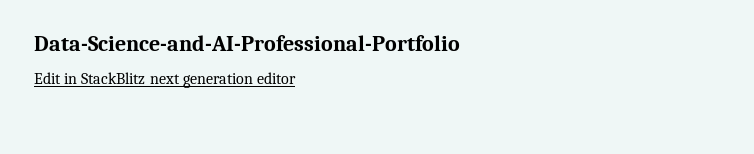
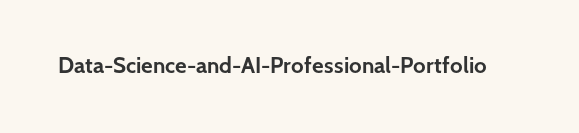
- Edit in StackBlitz next generation editor

